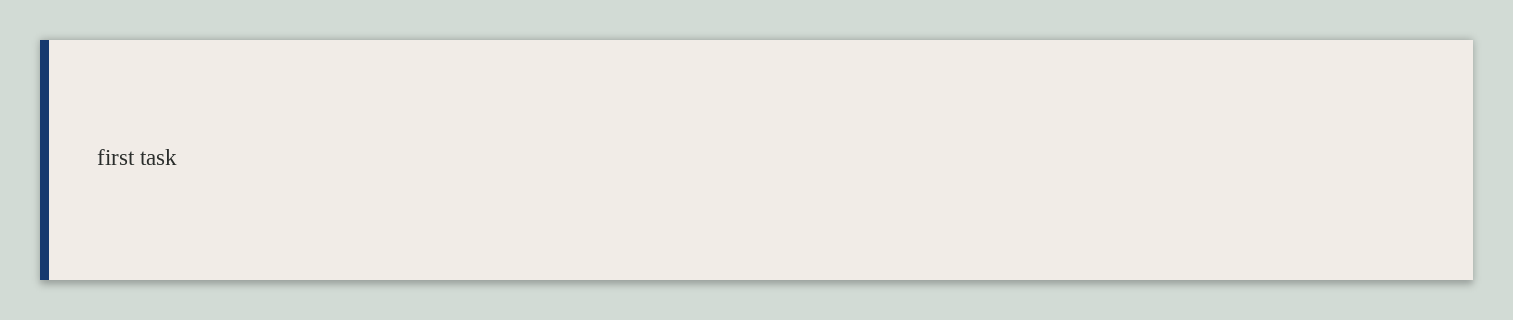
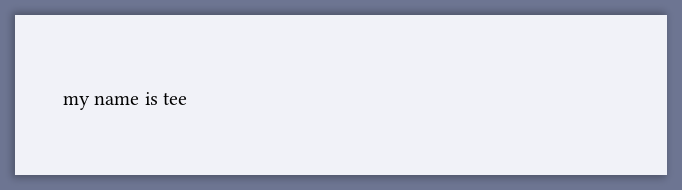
- first task
+ my name is tee

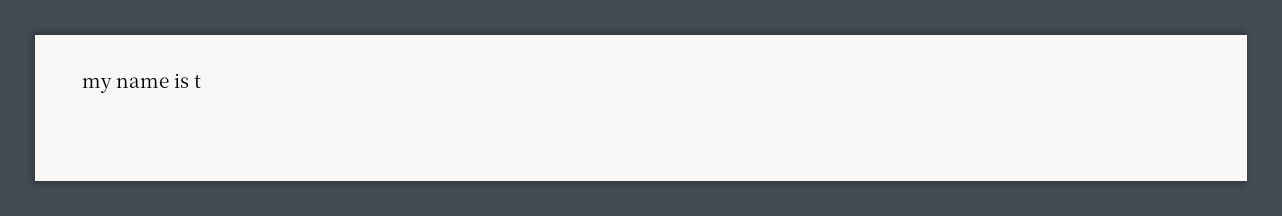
- my name is tee
+ my name is t

